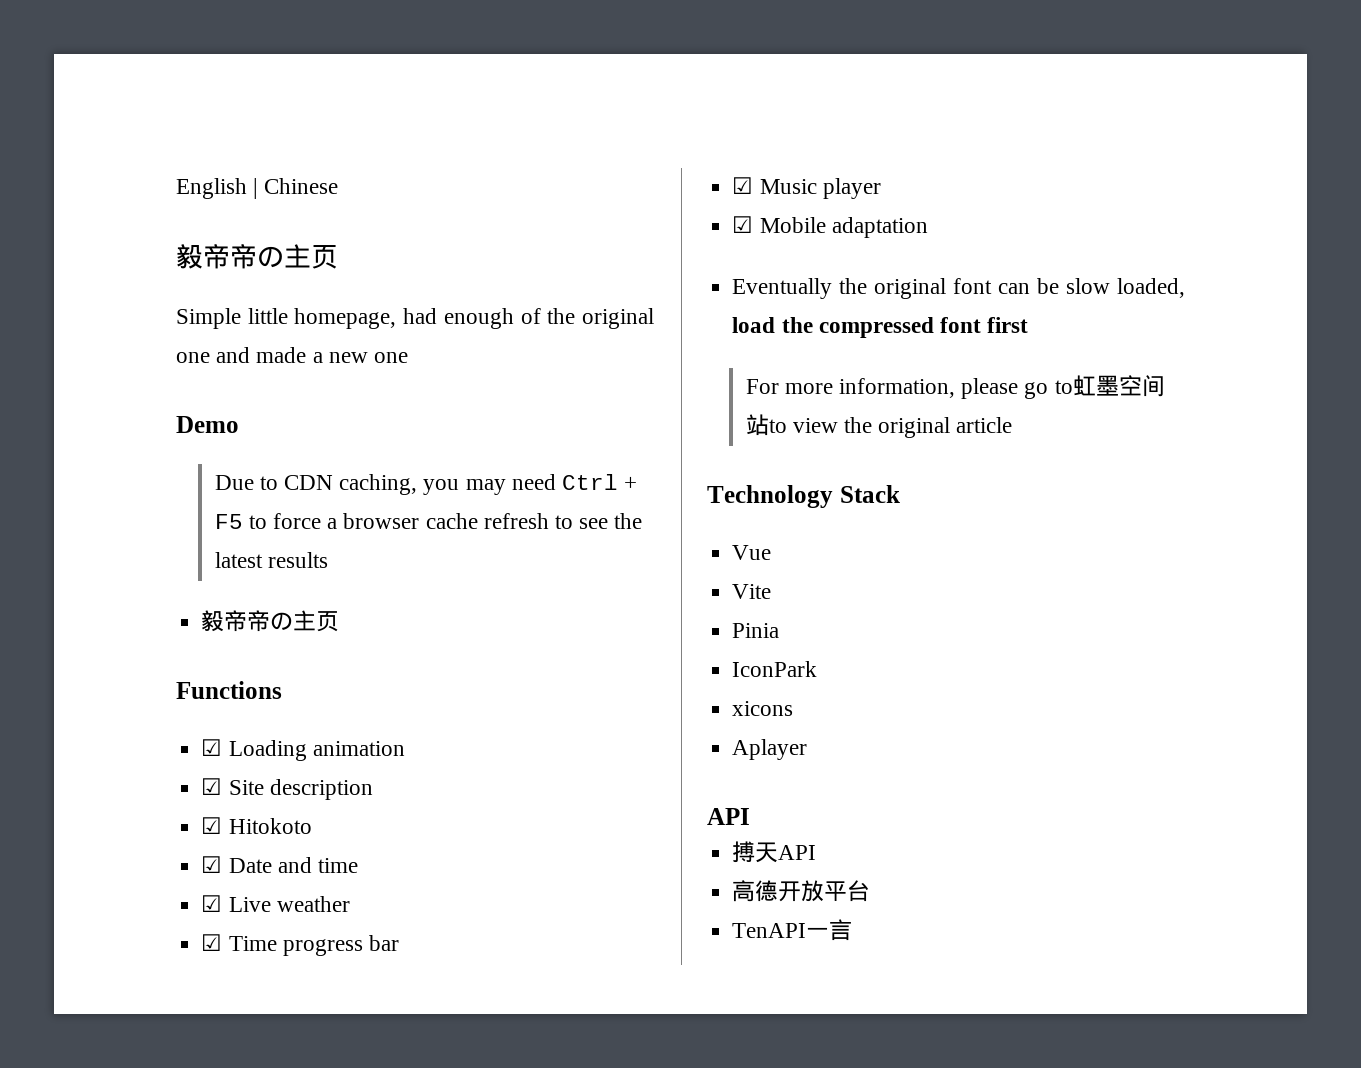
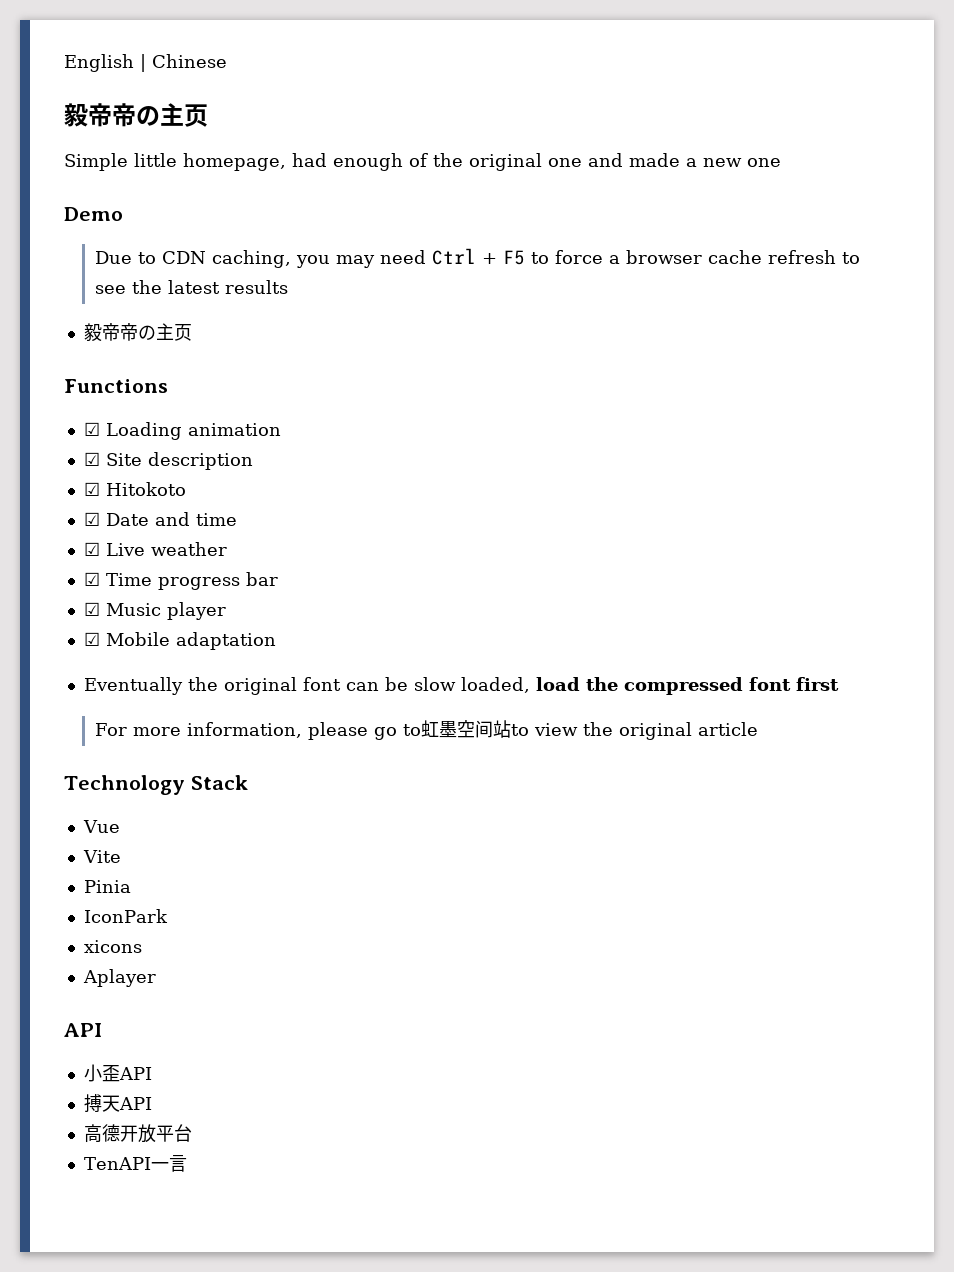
+ 小歪API

